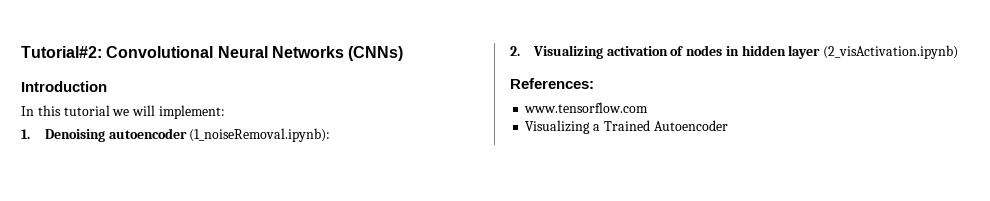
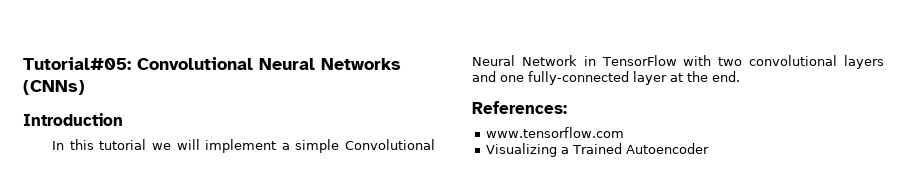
- Tutorial#2: Convolutional Neural Networks (CNNs)
+ Tutorial#05: Convolutional Neural Networks (CNNs)
- In this tutorial we will implement:
- 1. Denoising autoencoder (1_noiseRemoval.ipynb):
- 2. Visualizing activation of nodes in hidden layer (2_visActivation.ipynb)
+ In this tutorial we will implement a simple Convolutional Neural Network in TensorFlow with two convolutional layers and one fully-connected layer at the end.

